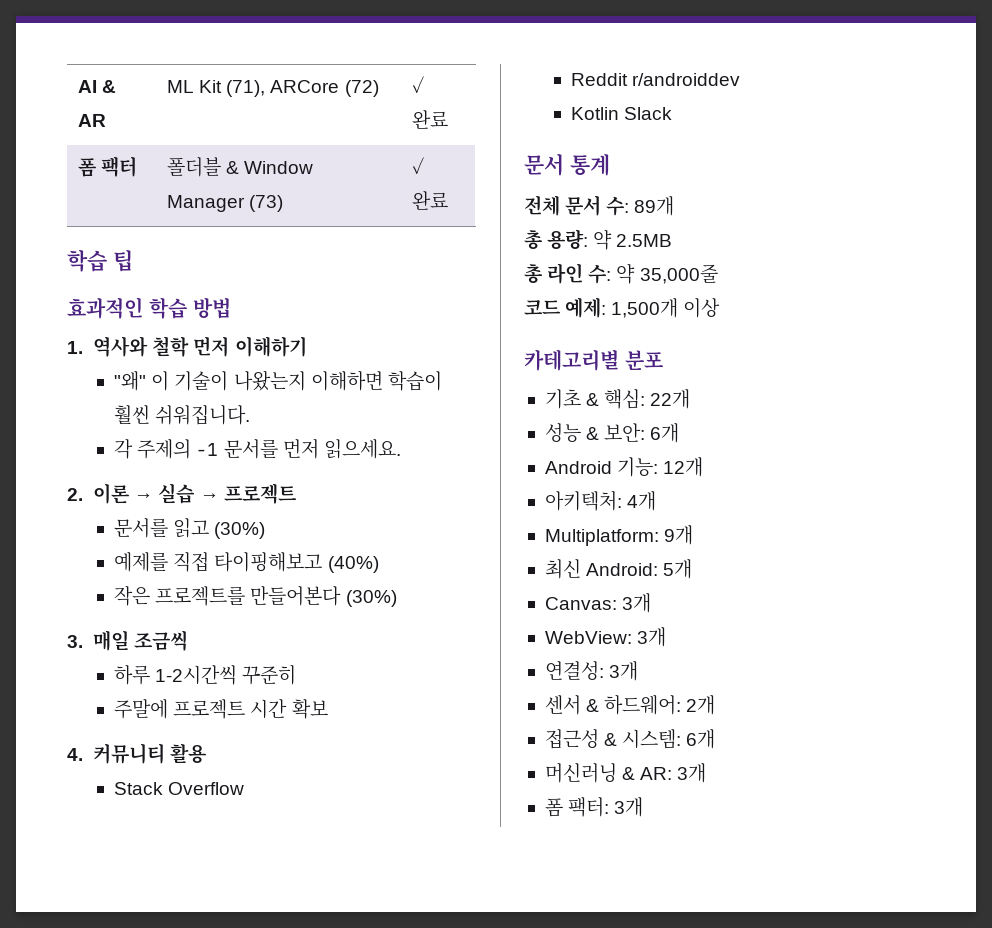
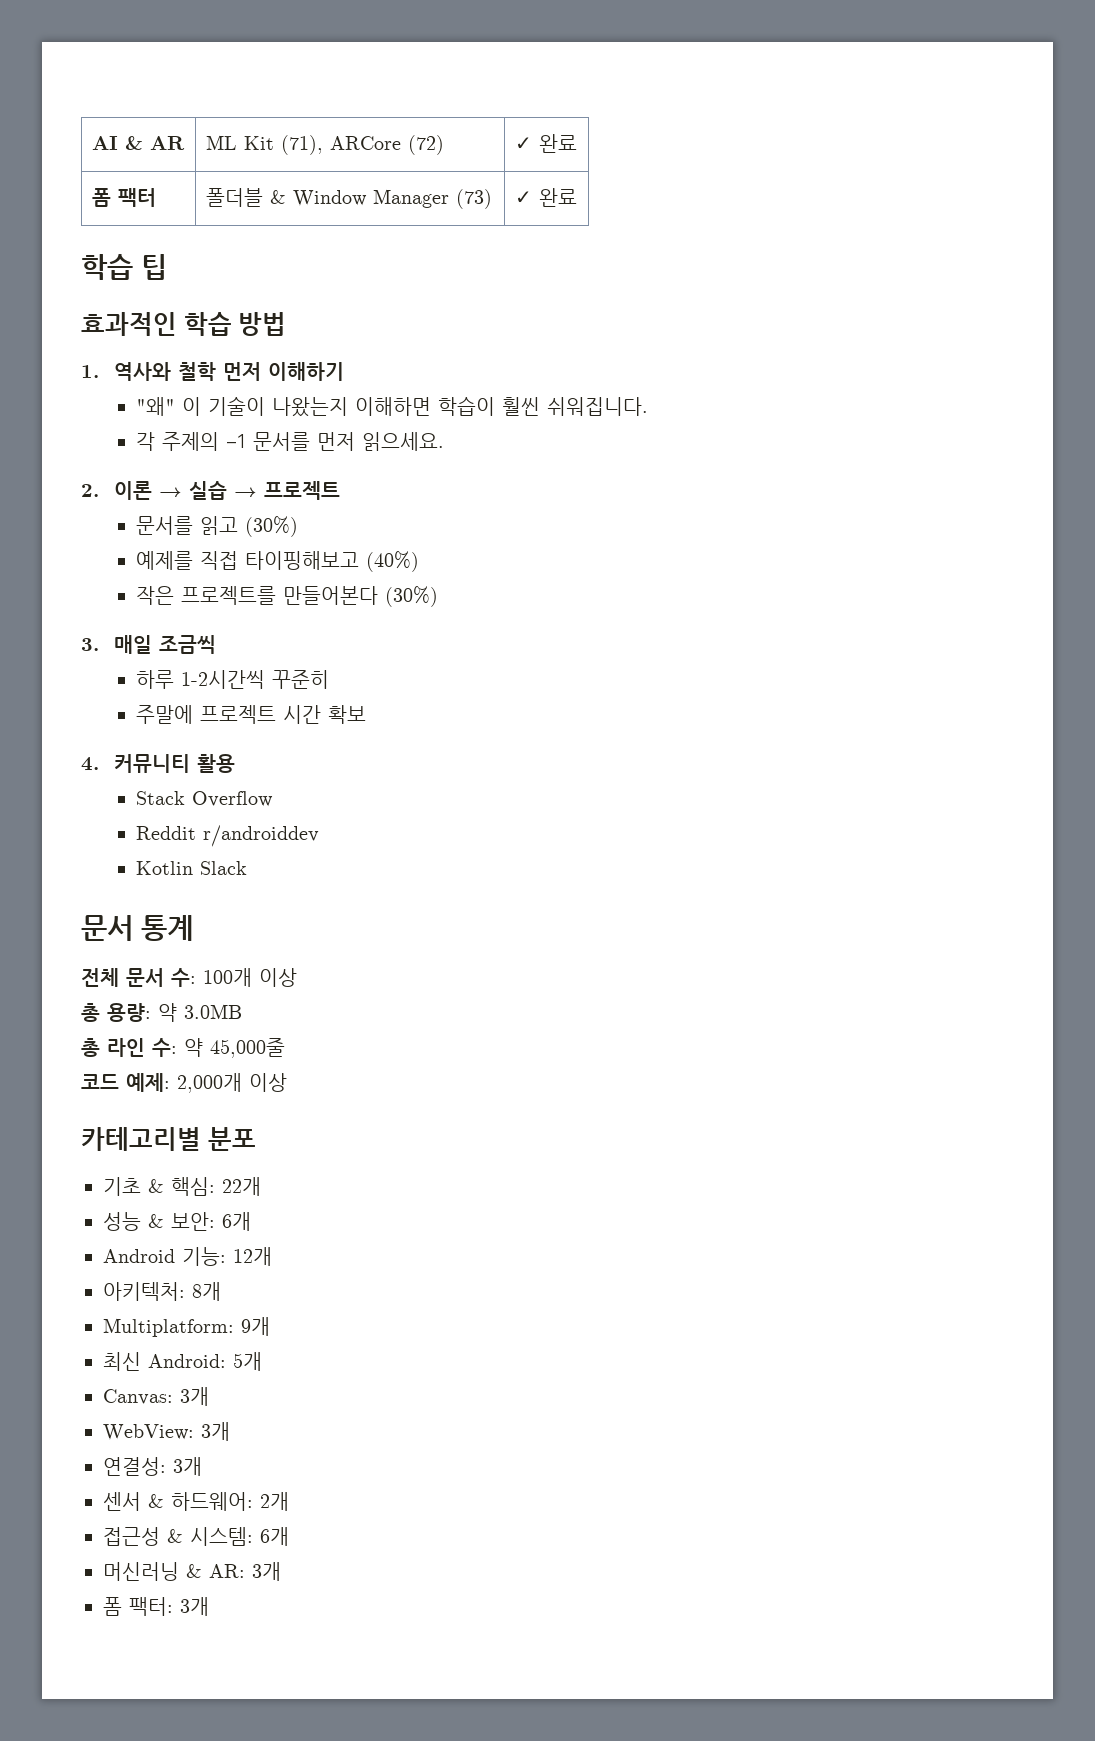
- 전체 문서 수: 89개
+ 전체 문서 수: 100개 이상
- 총 용량: 약 2.5MB
+ 총 용량: 약 3.0MB
- 총 라인 수: 약 35,000줄
+ 총 라인 수: 약 45,000줄
- 코드 예제: 1,500개 이상
+ 코드 예제: 2,000개 이상
- 아키텍처: 4개
+ 아키텍처: 8개

